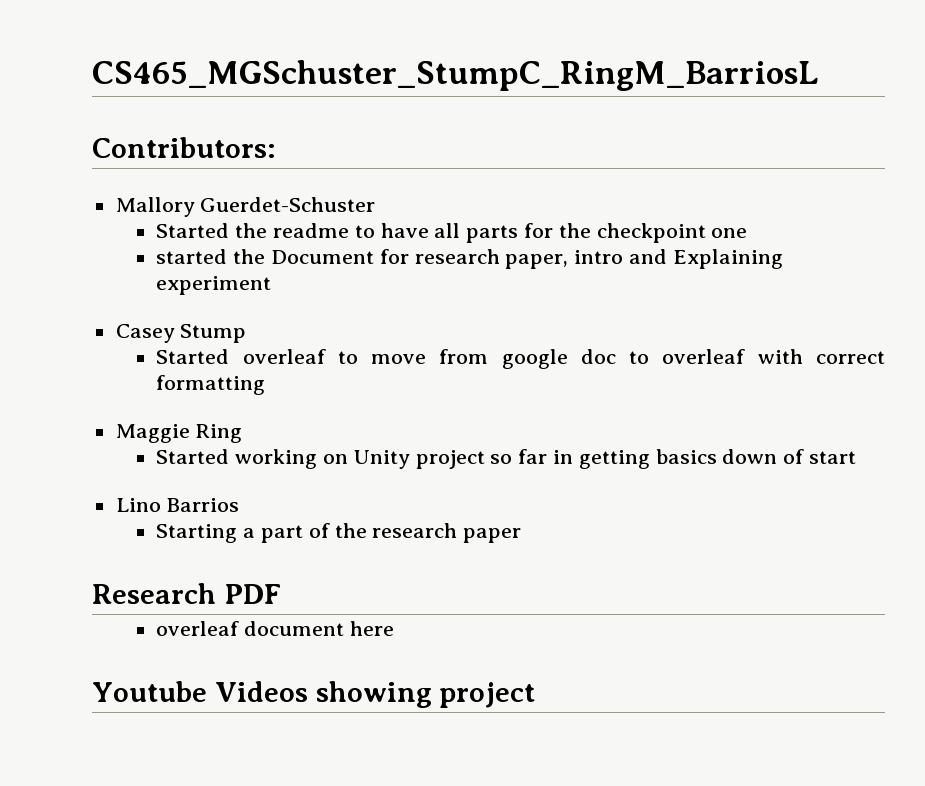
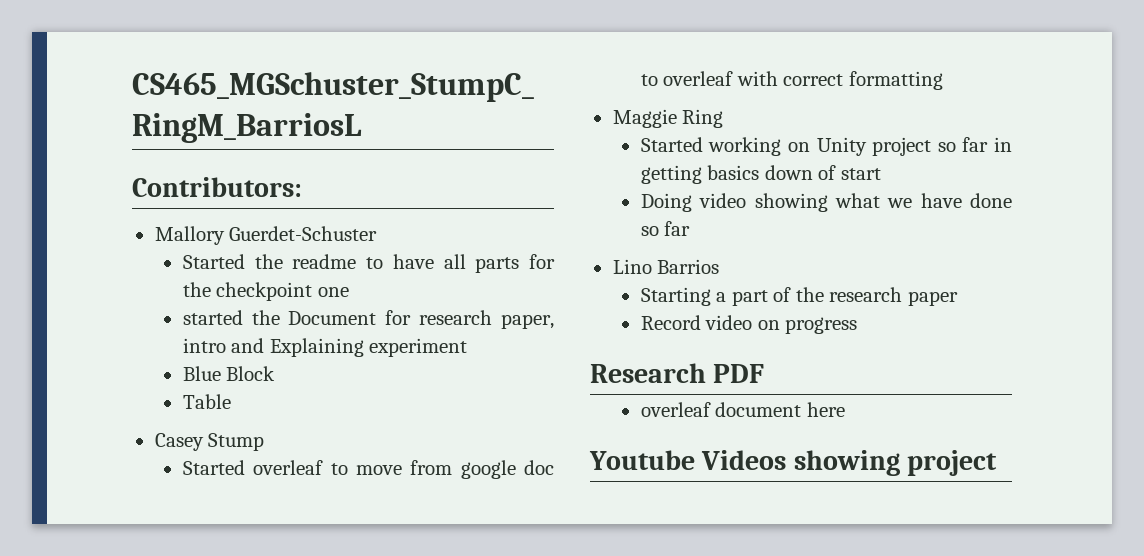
+ Blue Block
+ Table
+ Doing video showing what we have done so far
+ Record video on progress

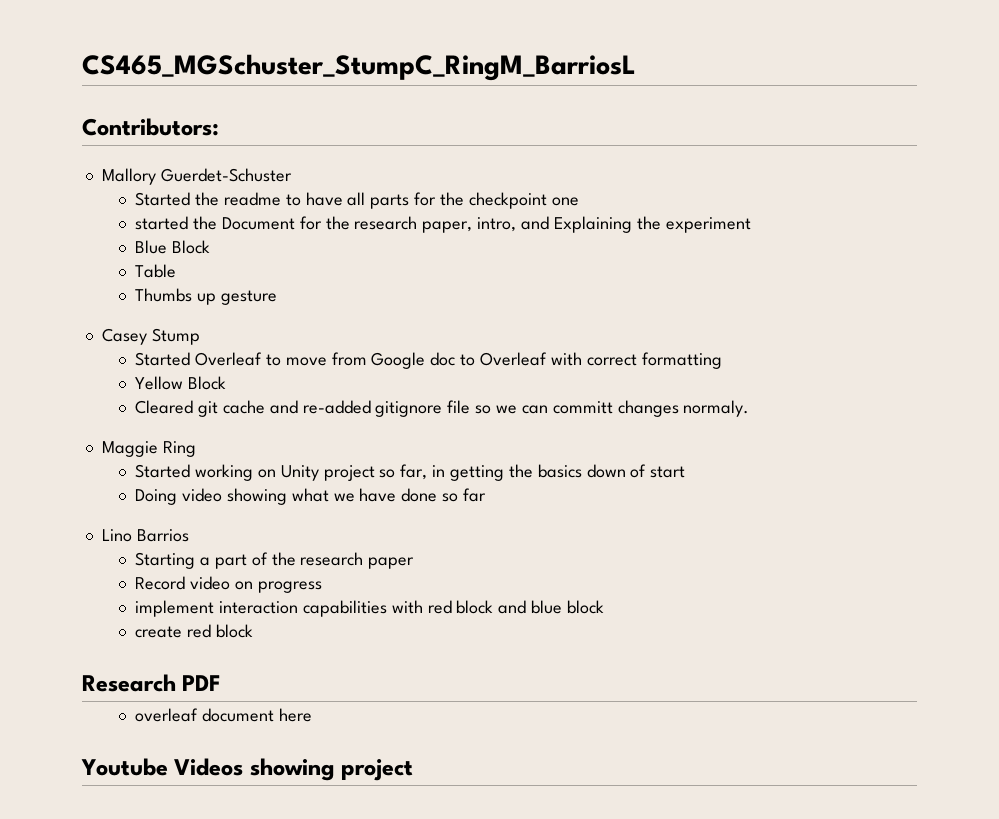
- started the Document for research paper, intro and Explaining experiment
+ started the Document for the research paper, intro, and Explaining the experiment
+ Thumbs up gesture
- Started overleaf to move from google doc to overleaf with correct formatting
+ Started Overleaf to move from Google doc to Overleaf with correct formatting
+ Yellow Block
+ Cleared git cache and re-added gitignore file so we can committ changes normaly.
- Started working on Unity project so far in getting basics down of start
+ Started working on Unity project so far, in getting the basics down of start
+ implement interaction capabilities with red block and blue block
+ create red block

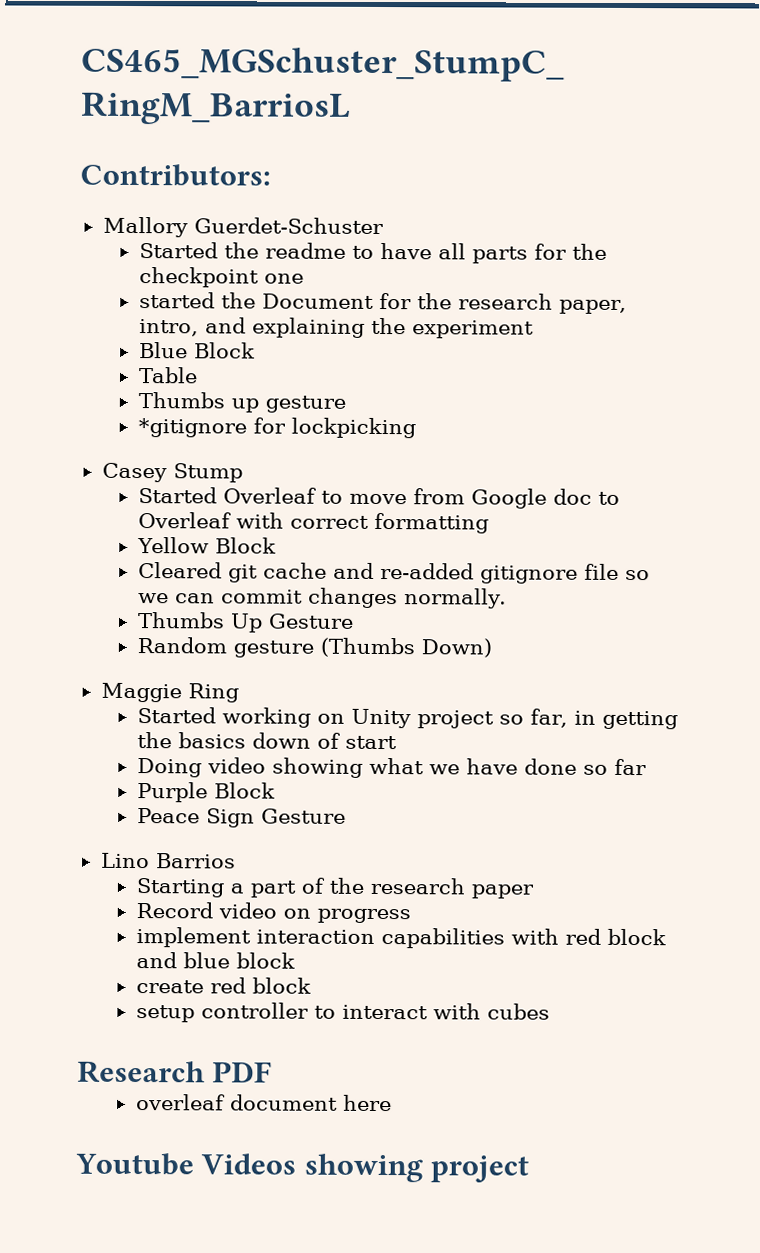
- started the Document for the research paper, intro, and Explaining the experiment
+ started the Document for the research paper, intro, and explaining the experiment
+ *gitignore for lockpicking
- Cleared git cache and re-added gitignore file so we can committ changes normaly.
+ Cleared git cache and re-added gitignore file so we can commit changes normally.
+ Thumbs Up Gesture
+ Random gesture (Thumbs Down)
+ Purple Block
+ Peace Sign Gesture
+ setup controller to interact with cubes

